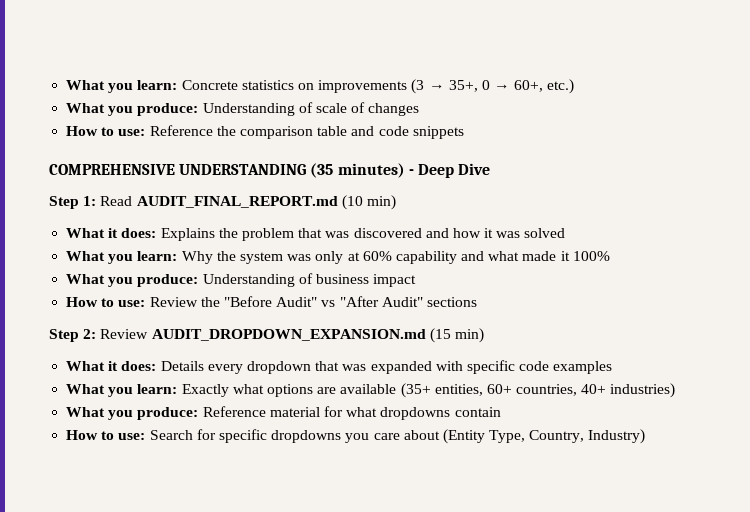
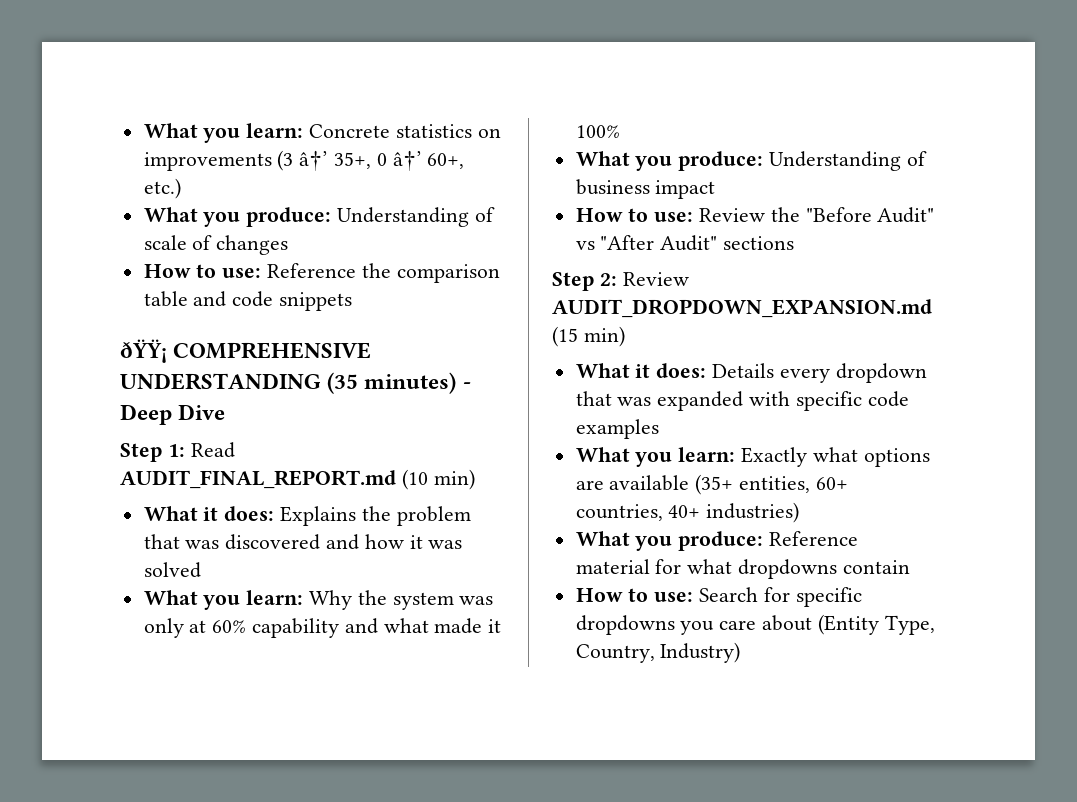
- What you learn: Concrete statistics on improvements (3 → 35+, 0 → 60+, etc.)
+ What you learn: Concrete statistics on improvements (3 â†’ 35+, 0 â†’ 60+, etc.)
- COMPREHENSIVE UNDERSTANDING (35 minutes) - Deep Dive
+ ðŸŸ¡ COMPREHENSIVE UNDERSTANDING (35 minutes) - Deep Dive

